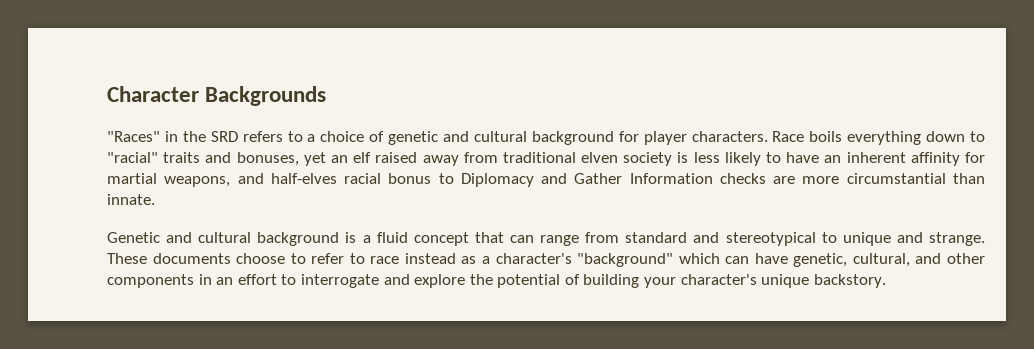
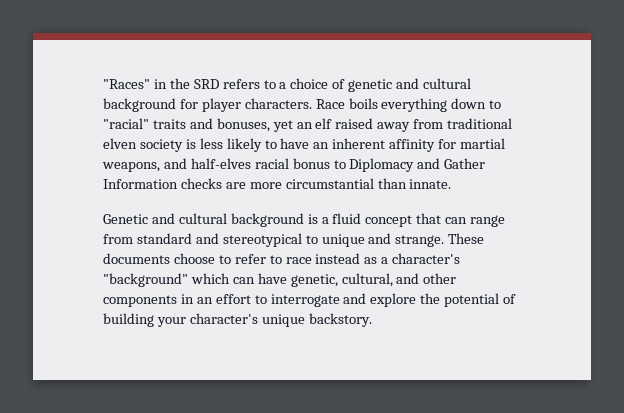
- Character Backgrounds

